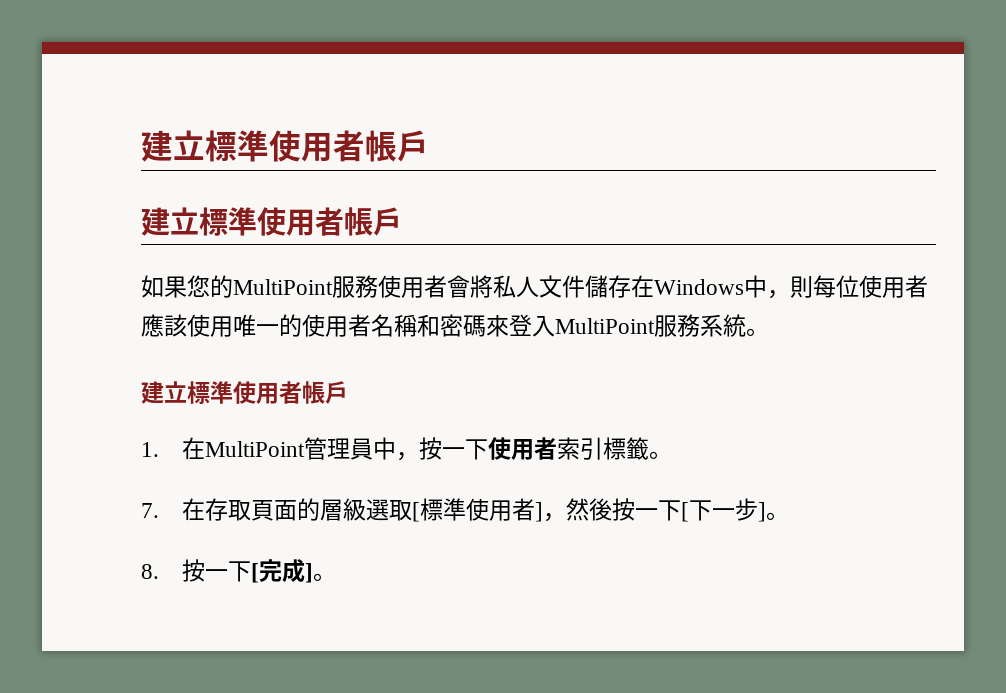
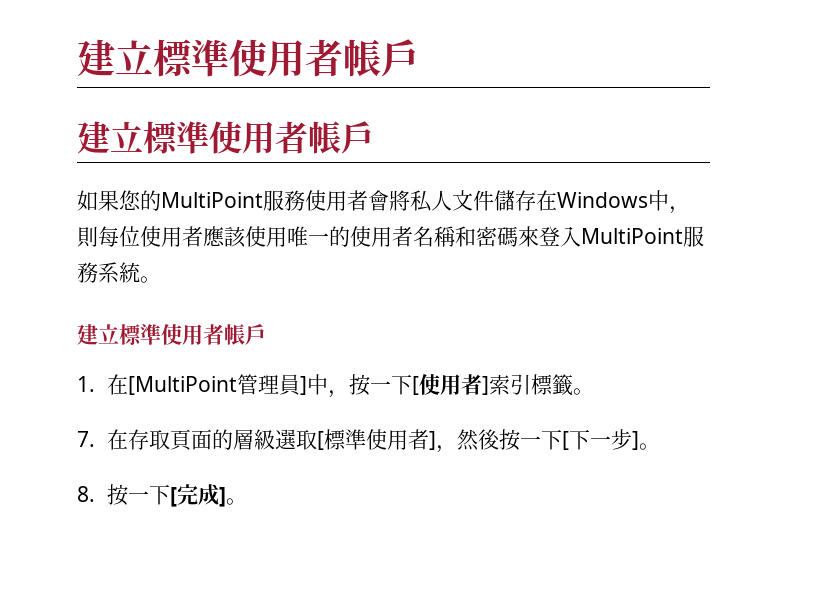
- 1.在MultiPoint管理員中，按一下使用者索引標籤。
+ 1.在[MultiPoint管理員]中，按一下[使用者]索引標籤。

